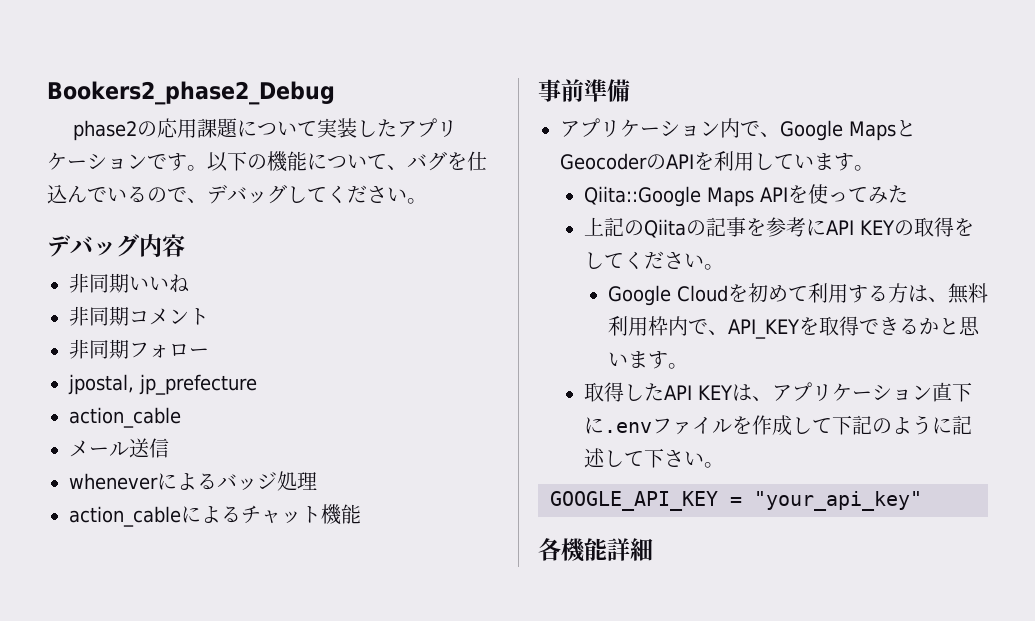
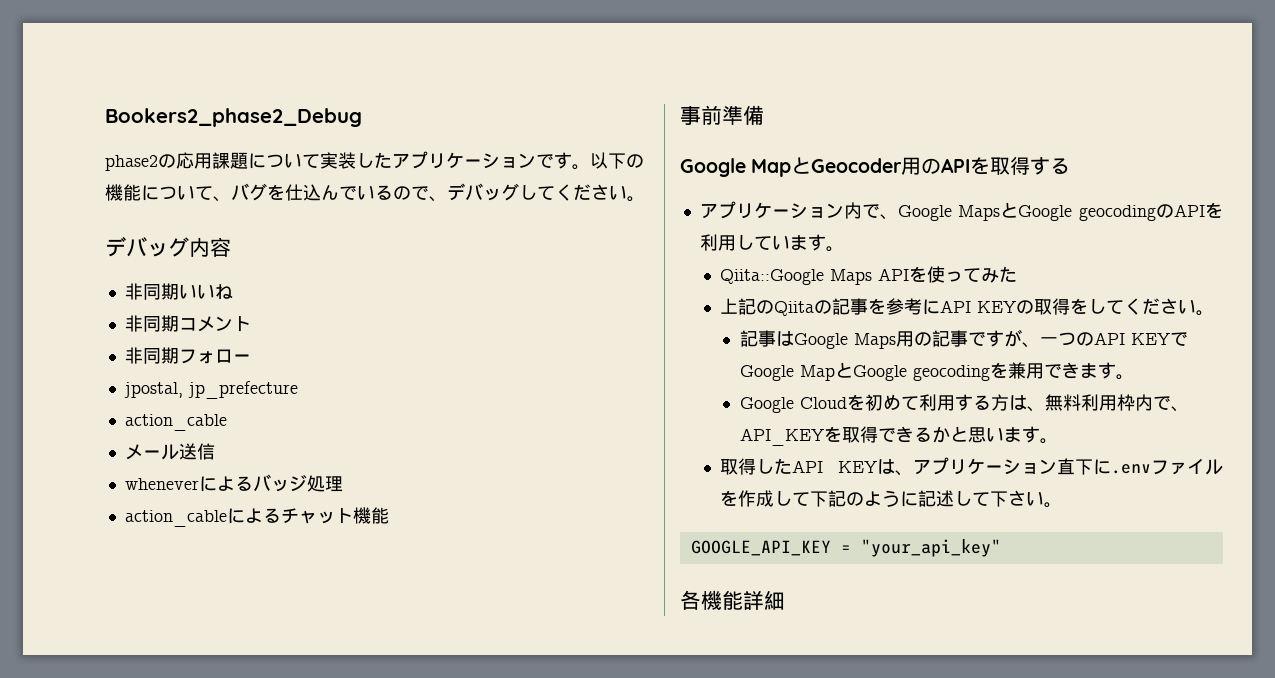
+ Google MapとGeocoder用のAPIを取得する
- アプリケーション内で、Google MapsとGeocoderのAPIを利用しています。
+ アプリケーション内で、Google MapsとGoogle geocodingのAPIを利用しています。
+ 記事はGoogle Maps用の記事ですが、一つのAPI KEYでGoogle MapとGoogle geocodingを兼用できます。

